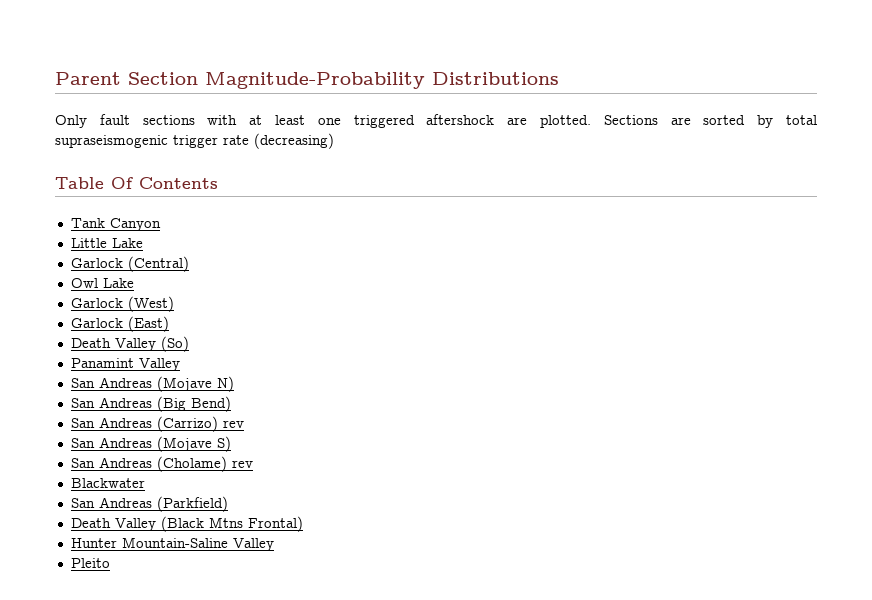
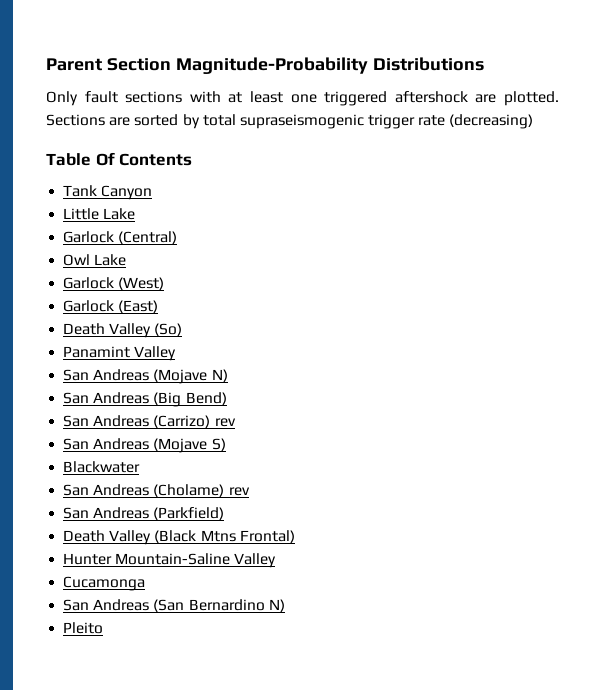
+ Blackwater
- Blackwater
+ Cucamonga
+ San Andreas (San Bernardino N)

